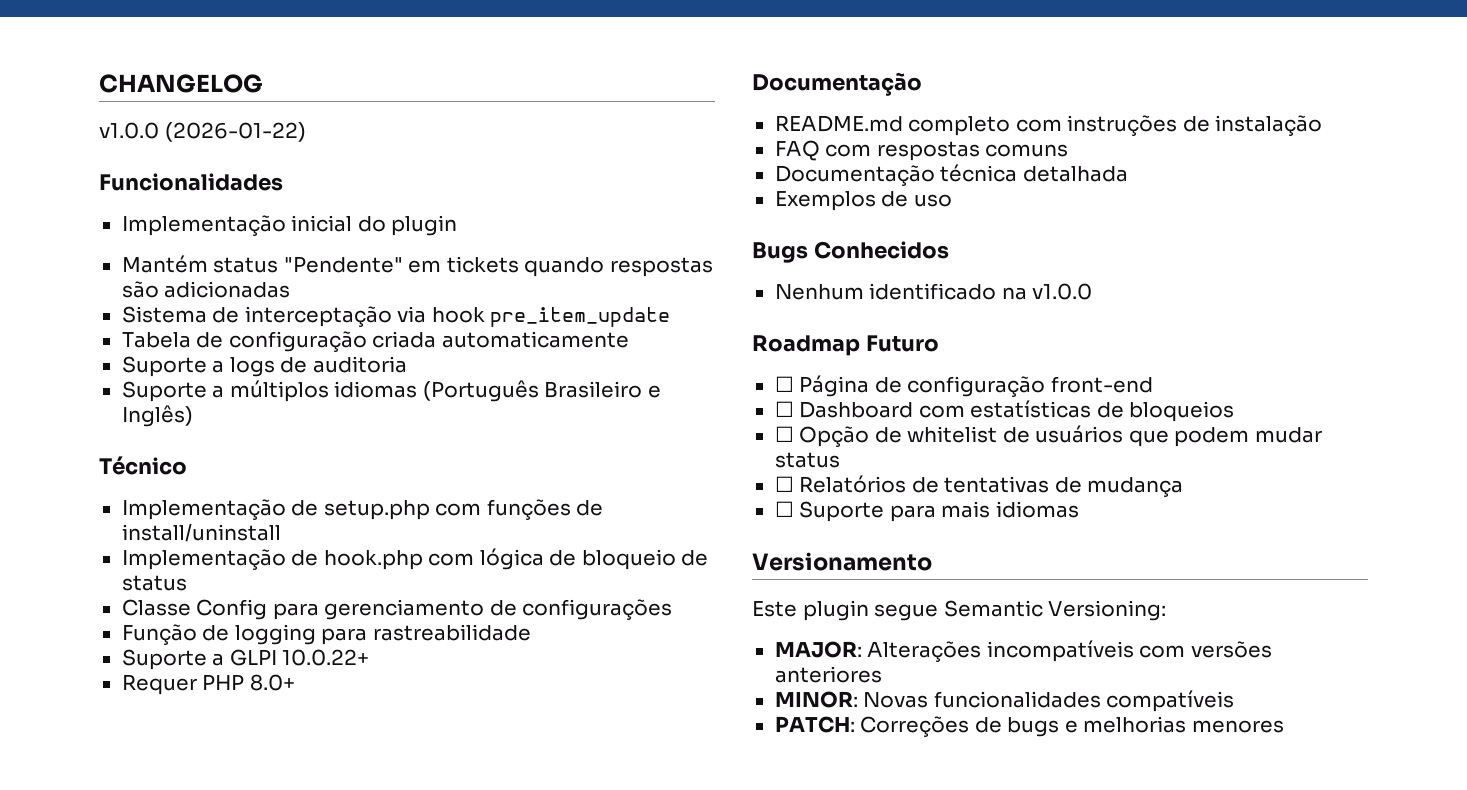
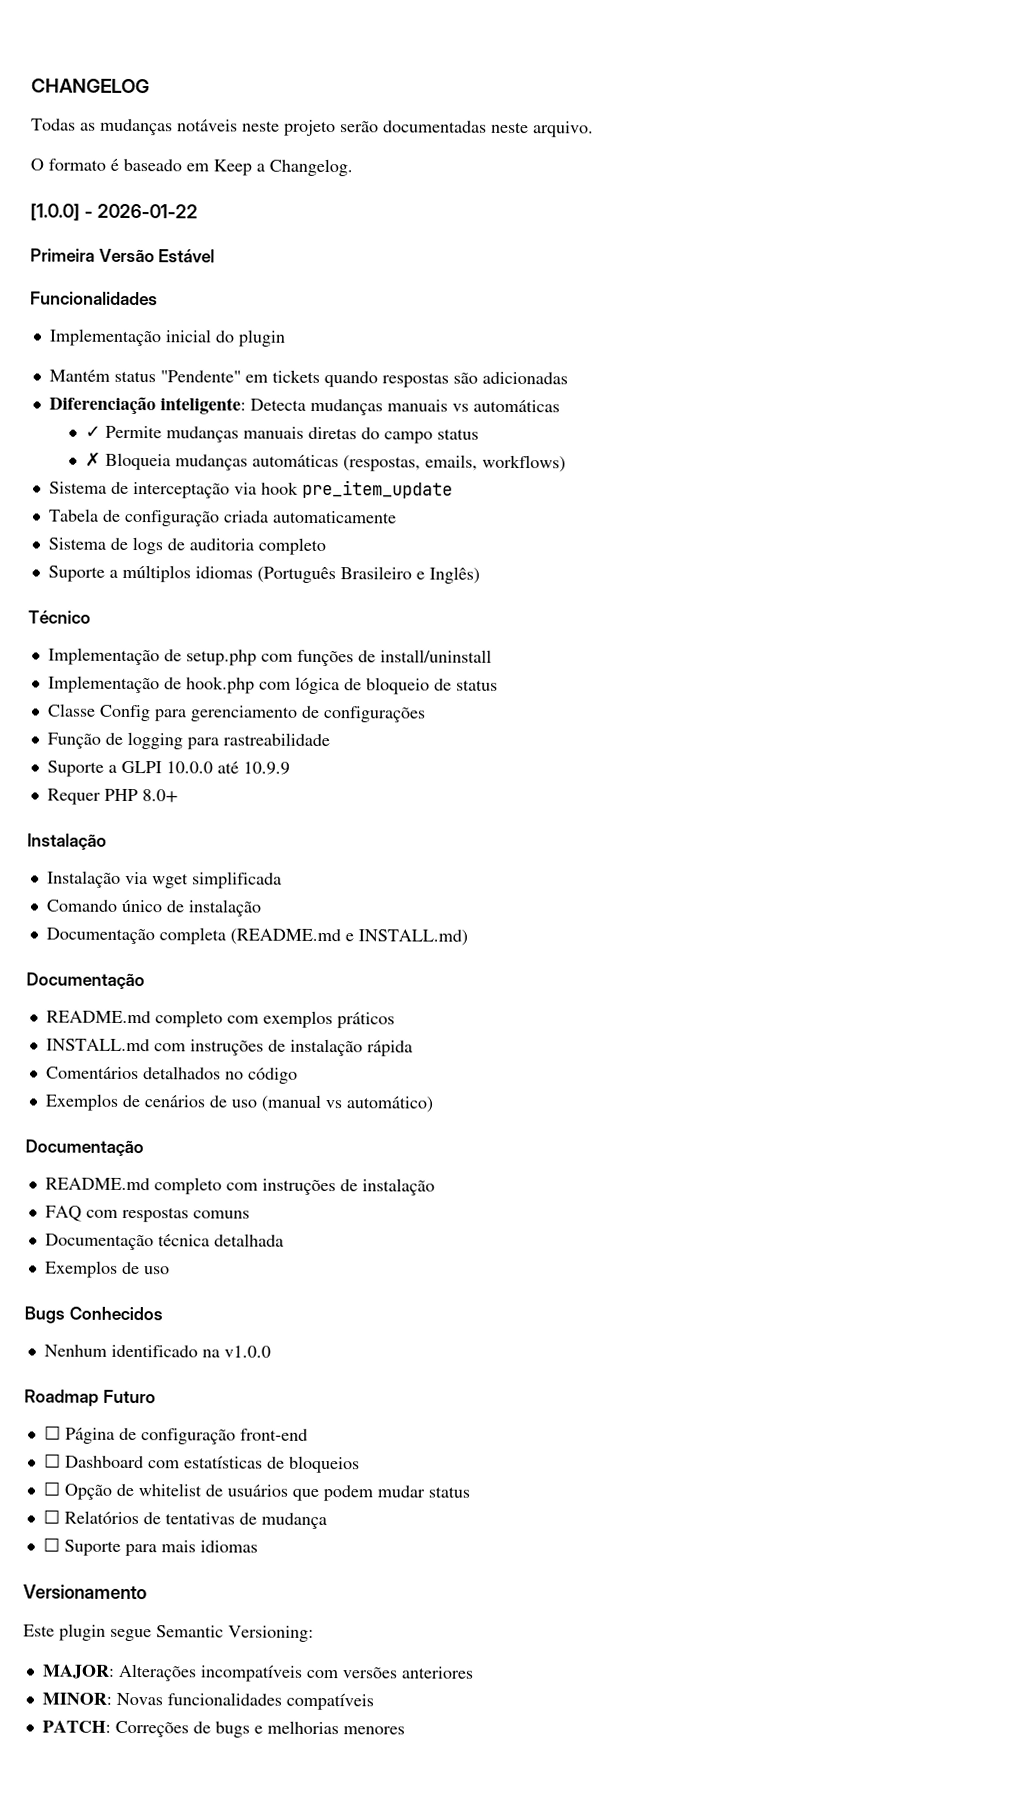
- v1.0.0 (2026-01-22)
+ Todas as mudanças notáveis neste projeto serão documentadas neste arquivo.
+ O formato é baseado em Keep a Changelog.
+ [1.0.0] - 2026-01-22
+ Primeira Versão Estável
+ Diferenciação inteligente: Detecta mudanças manuais vs automáticas
+ ✓ Permite mudanças manuais diretas do campo status
+ ✗ Bloqueia mudanças automáticas (respostas, emails, workflows)
- Suporte a logs de auditoria
+ Sistema de logs de auditoria completo
- Suporte a GLPI 10.0.22+
+ Suporte a GLPI 10.0.0 até 10.9.9
  Requer PHP 8.0+
+ Instalação
+ Instalação via wget simplificada
+ Comando único de instalação
+ Documentação completa (README.md e INSTALL.md)
+ Documentação
+ README.md completo com exemplos práticos
+ INSTALL.md com instruções de instalação rápida
+ Comentários detalhados no código
+ Exemplos de cenários de uso (manual vs automático)

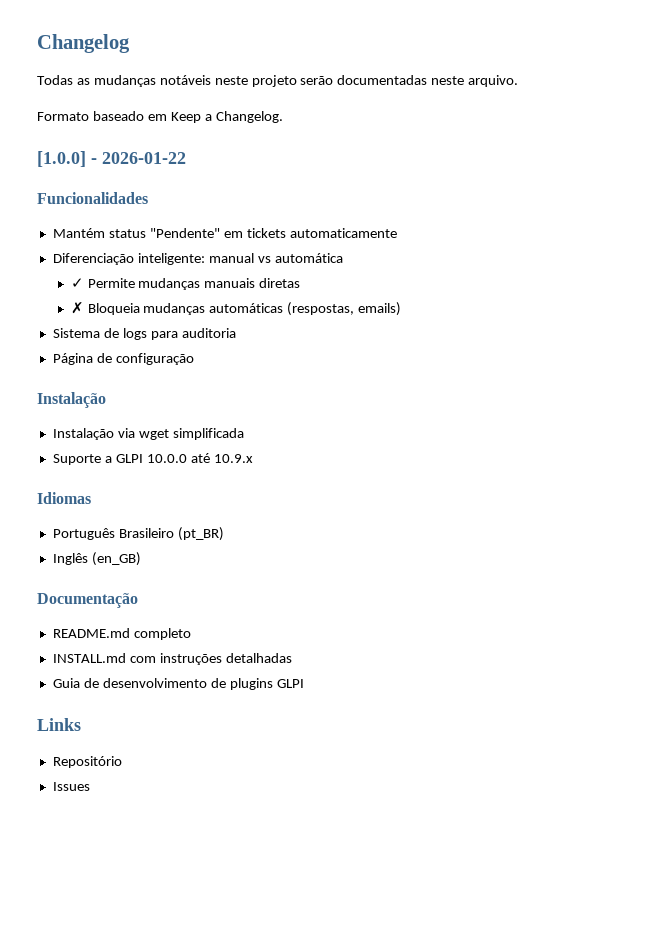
- CHANGELOG
+ Changelog
- O formato é baseado em Keep a Changelog.
+ Formato baseado em Keep a Changelog.
- Primeira Versão Estável
  Funcionalidades
- Implementação inicial do plugin
- Mantém status "Pendente" em tickets quando respostas são adicionadas
- Diferenciação inteligente: Detecta mudanças manuais vs automáticas
+ Mantém status "Pendente" em tickets automaticamente
+ Diferenciação inteligente: manual vs automática
- ✓ Permite mudanças manuais diretas do campo status
+ ✓ Permite mudanças manuais diretas
- ✗ Bloqueia mudanças automáticas (respostas, emails, workflows)
- Sistema de interceptação via hook pre_item_update
- Tabela de configuração criada automaticamente
- Sistema de logs de auditoria completo
- Suporte a múltiplos idiomas (Português Brasileiro e Inglês)
- Técnico
- Implementação de setup.php com funções de install/uninstall
- Implementação de hook.php com lógica de bloqueio de status
- Classe Config para gerenciamento de configurações
- Função de logging para rastreabilidade
- Suporte a GLPI 10.0.0 até 10.9.9
- Requer PHP 8.0+
+ ✗ Bloqueia mudanças automáticas (respostas, emails)
+ Sistema de logs para auditoria
+ Página de configuração
- Comando único de instalação
- Documentação completa (README.md e INSTALL.md)
+ Suporte a GLPI 10.0.0 até 10.9.x
+ Idiomas
+ Português Brasileiro (pt_BR)
+ Inglês (en_GB)
  Documentação
- README.md completo com exemplos práticos
+ README.md completo
- INSTALL.md com instruções de instalação rápida
- Comentários detalhados no código
- Exemplos de cenários de uso (manual vs automático)
- Documentação
- README.md completo com instruções de instalação
- FAQ com respostas comuns
- Documentação técnica detalhada
- Exemplos de uso
- Bugs Conhecidos
- Nenhum identificado na v1.0.0
- Roadmap Futuro
- ☐ Página de configuração front-end
- ☐ Dashboard com estatísticas de bloqueios
- ☐ Opção de whitelist de usuários que podem mudar status
- ☐ Relatórios de tentativas de mudança
- ☐ Suporte para mais idiomas
- Versionamento
- Este plugin segue Semantic Versioning:
- MAJOR: Alterações incompatíveis com versões anteriores
- MINOR: Novas funcionalidades compatíveis
- PATCH: Correções de bugs e melhorias menores
+ INSTALL.md com instruções detalhadas
+ Guia de desenvolvimento de plugins GLPI
+ Links
+ Repositório
+ Issues

